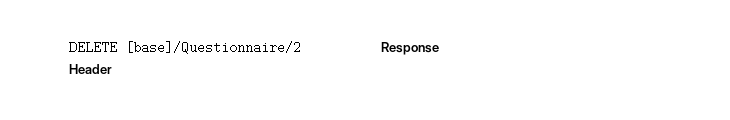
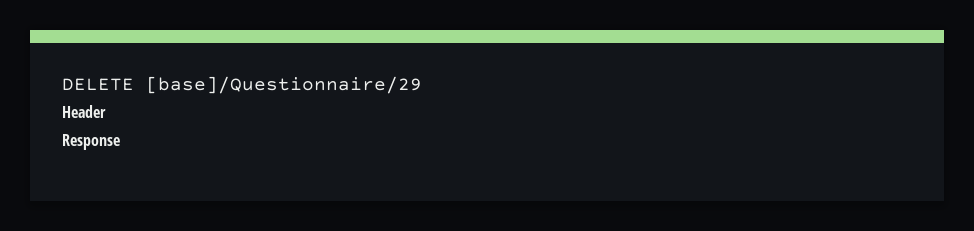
- DELETE [base]/Questionnaire/2
+ DELETE [base]/Questionnaire/29

